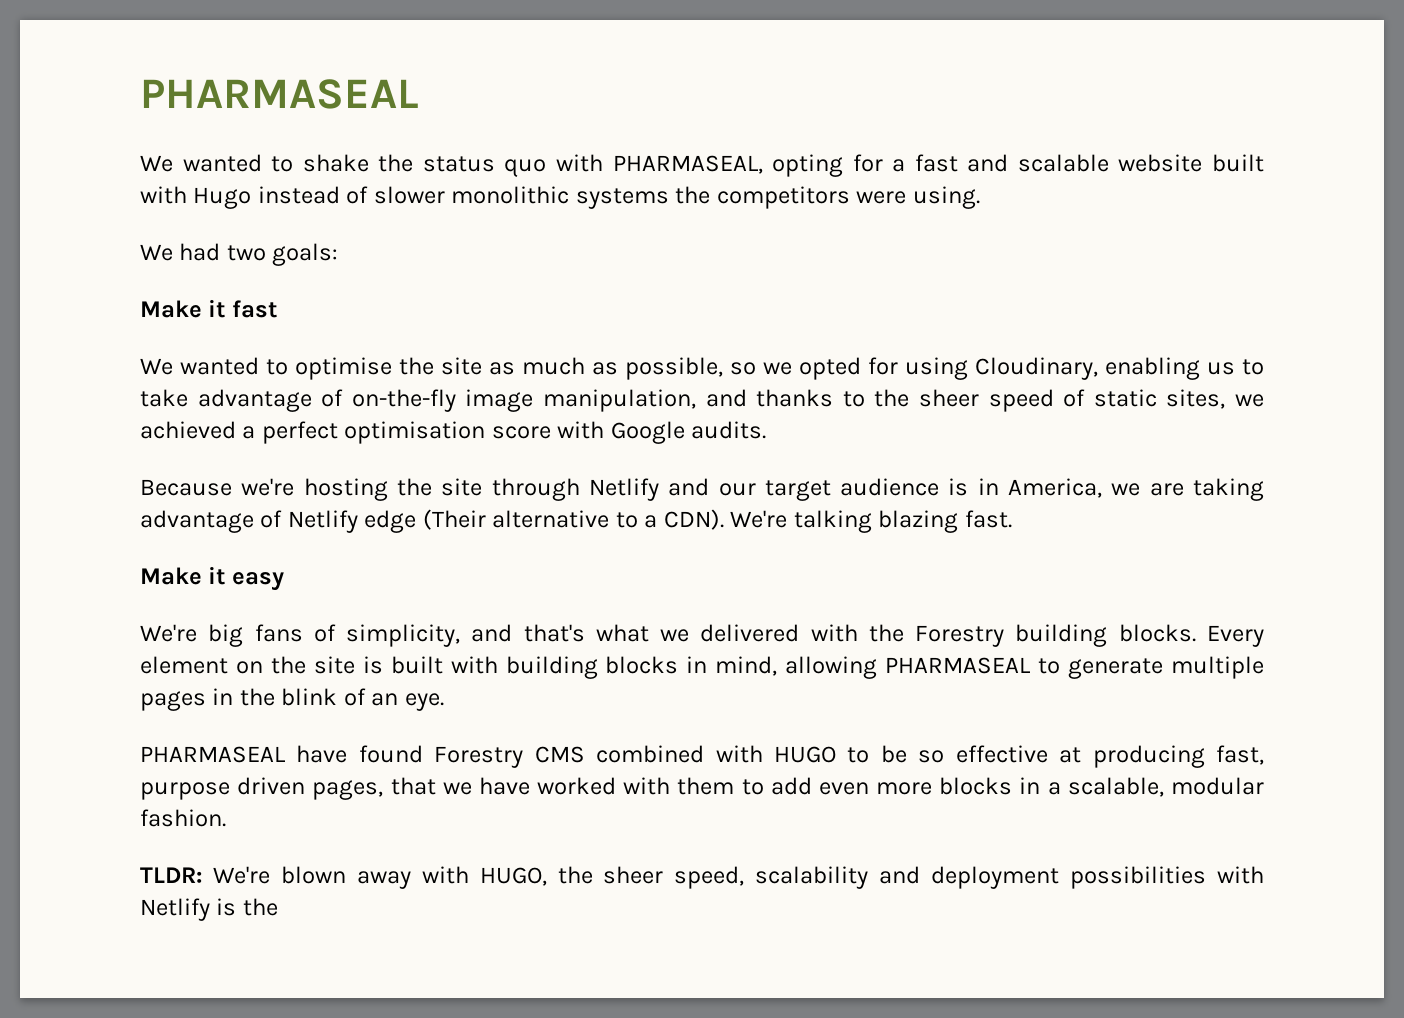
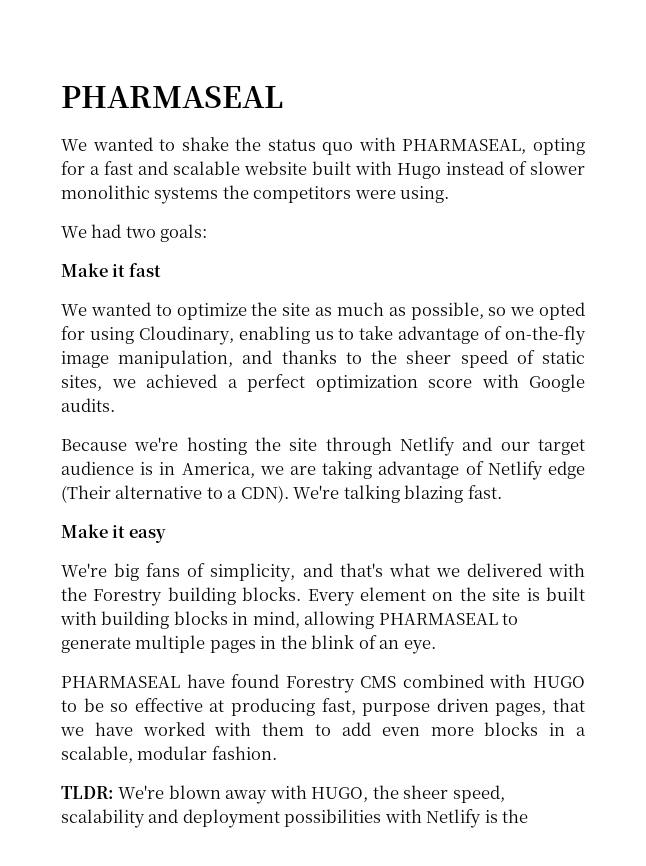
- We wanted to optimise the site as much as possible, so we opted for using Cloudinary, enabling us to take advantage of on-the-fly image manipulation, and thanks to the sheer speed of static sites, we achieved a perfect optimisation score with Google audits.
+ We wanted to optimize the site as much as possible, so we opted for using Cloudinary, enabling us to take advantage of on-the-fly image manipulation, and thanks to the sheer speed of static sites, we achieved a perfect optimization score with Google audits.

